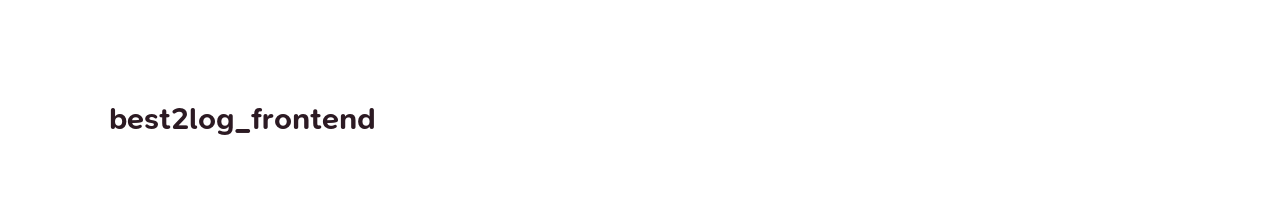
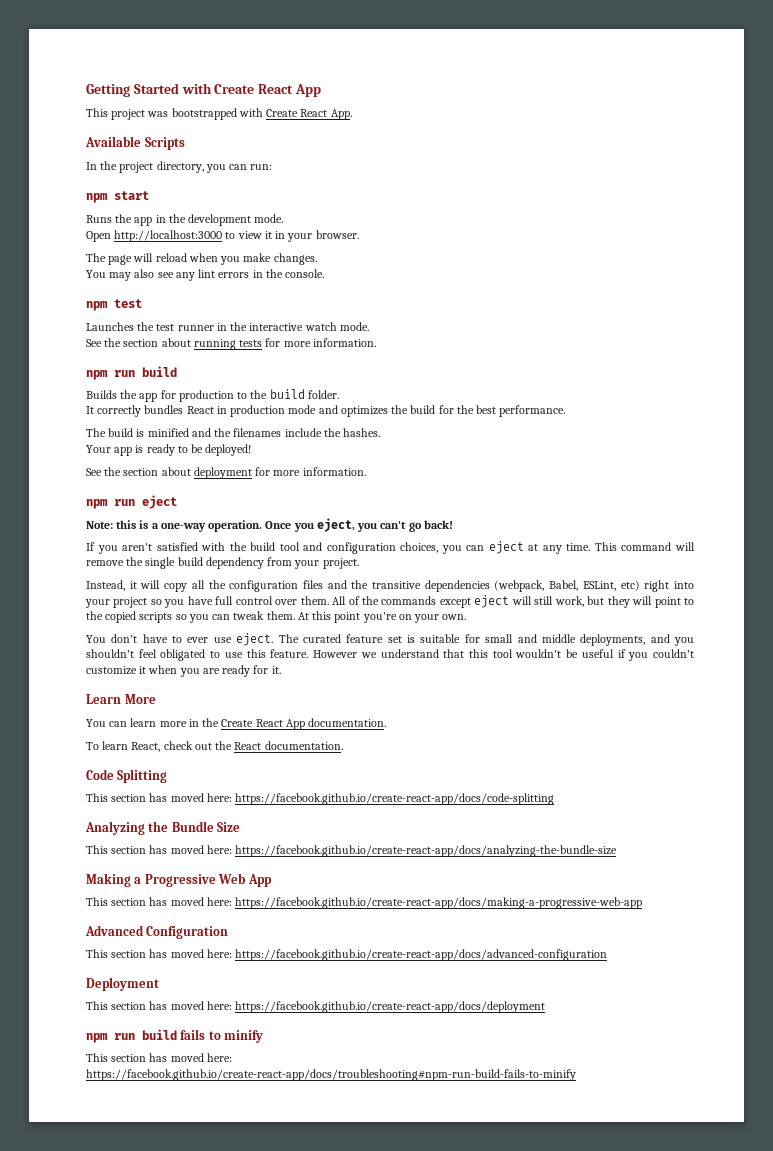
- best2log_frontend
+ Getting Started with Create React App
+ This project was bootstrapped with Create React App.
+ Available Scripts
+ In the project directory, you can run:
+ npm start
+ Runs the app in the development mode.
+ Open http://localhost:3000 to view it in your browser.
+ The page will reload when you make changes.
+ You may also see any lint errors in the console.
+ npm test
+ Launches the test runner in the interactive watch mode.
+ See the section about running tests for more information.
+ npm run build
+ Builds the app for production to the build folder.
+ It correctly bundles React in production mode and optimizes the build for the best performance.
+ The build is minified and the filenames include the hashes.
+ Your app is ready to be deployed!
+ See the section about deployment for more information.
+ npm run eject
+ Note: this is a one-way operation. Once you eject, you can't go back!
+ If you aren't satisfied with the build tool and configuration choices, you can eject at any time. This command will remove the single build dependency from your project.
+ Instead, it will copy all the configuration files and the transitive dependencies (webpack, Babel, ESLint, etc) right into your project so you have full control over them. All of the commands except eject will still work, but they will point to the copied scripts so you can tweak them. At this point you're on your own.
+ You don't have to ever use eject. The curated feature set is suitable for small and middle deployments, and you shouldn't feel obligated to use this feature. However we understand that this tool wouldn't be useful if you couldn't customize it when you are ready for it.
+ Learn More
+ You can learn more in the Create React App documentation.
+ To learn React, check out the React documentation.
+ Code Splitting
+ This section has moved here: https://facebook.github.io/create-react-app/docs/code-splitting
+ Analyzing the Bundle Size
+ This section has moved here: https://facebook.github.io/create-react-app/docs/analyzing-the-bundle-size
+ Making a Progressive Web App
+ This section has moved here: https://facebook.github.io/create-react-app/docs/making-a-progressive-web-app
+ Advanced Configuration
+ This section has moved here: https://facebook.github.io/create-react-app/docs/advanced-configuration
+ Deployment
+ This section has moved here: https://facebook.github.io/create-react-app/docs/deployment
+ npm run build fails to minify
+ This section has moved here: https://facebook.github.io/create-react-app/docs/troubleshooting#npm-run-build-fails-to-minify

